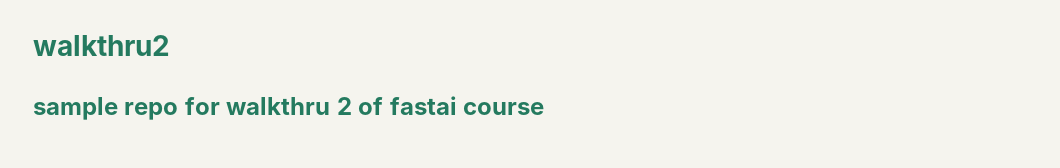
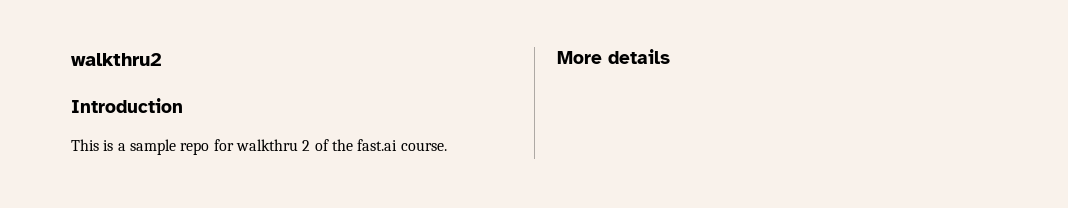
- sample repo for walkthru 2 of fastai course
+ Introduction
+ This is a sample repo for walkthru 2 of the fast.ai course.
+ More details

